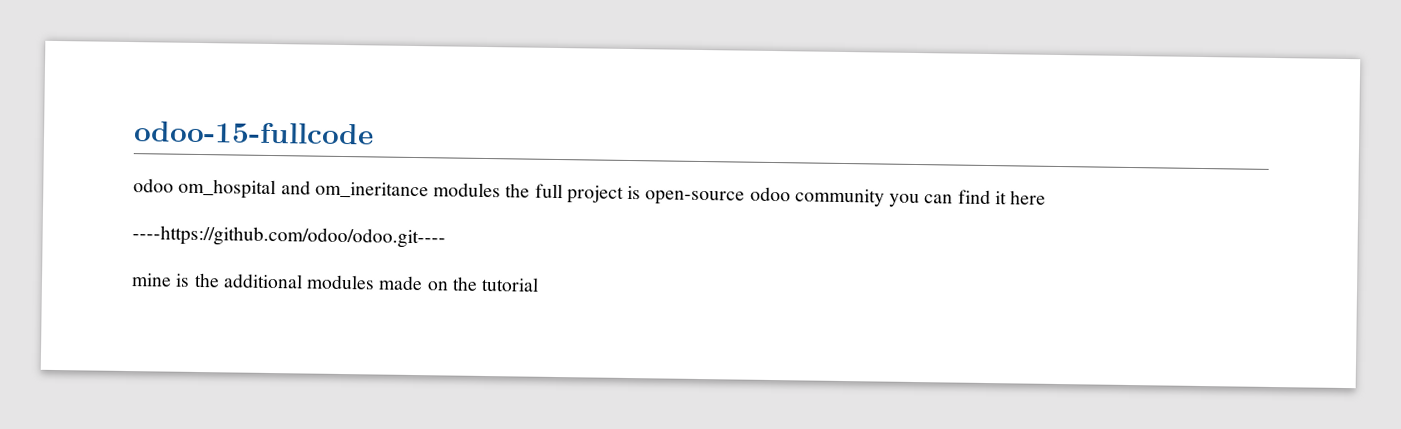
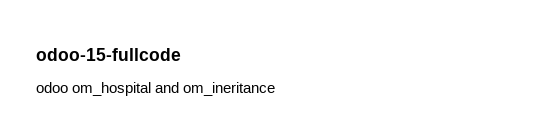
- odoo om_hospital and om_ineritance modules the full project is open-source odoo community you can find it here
- ----https://github.com/odoo/odoo.git----
- mine is the additional modules made on the tutorial
+ odoo om_hospital and om_ineritance

